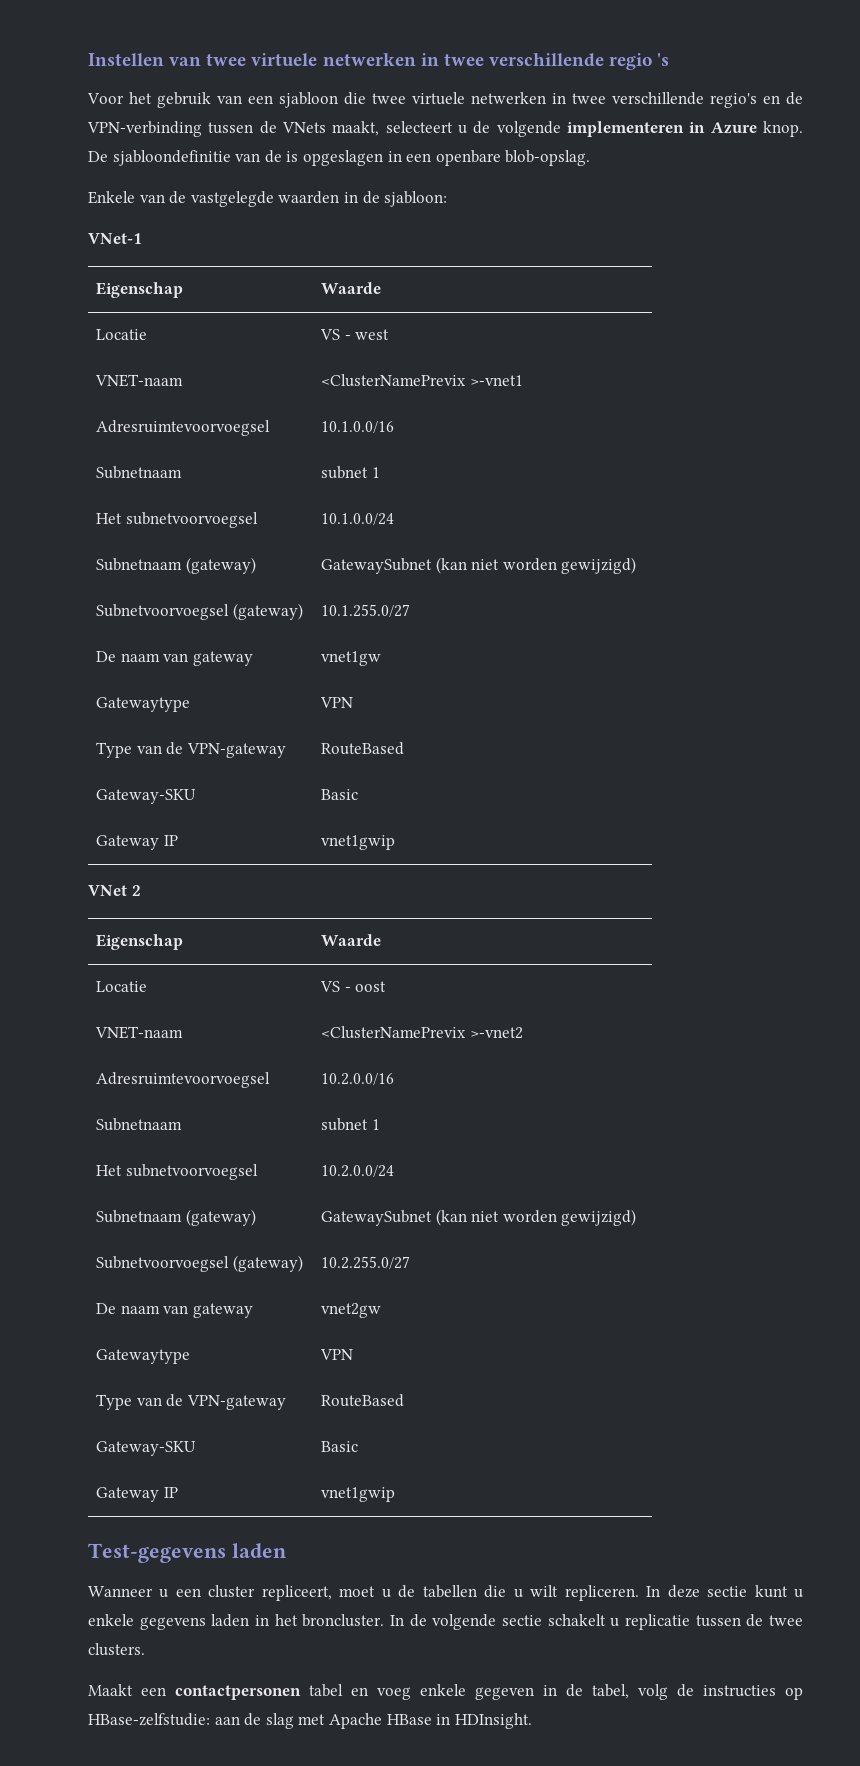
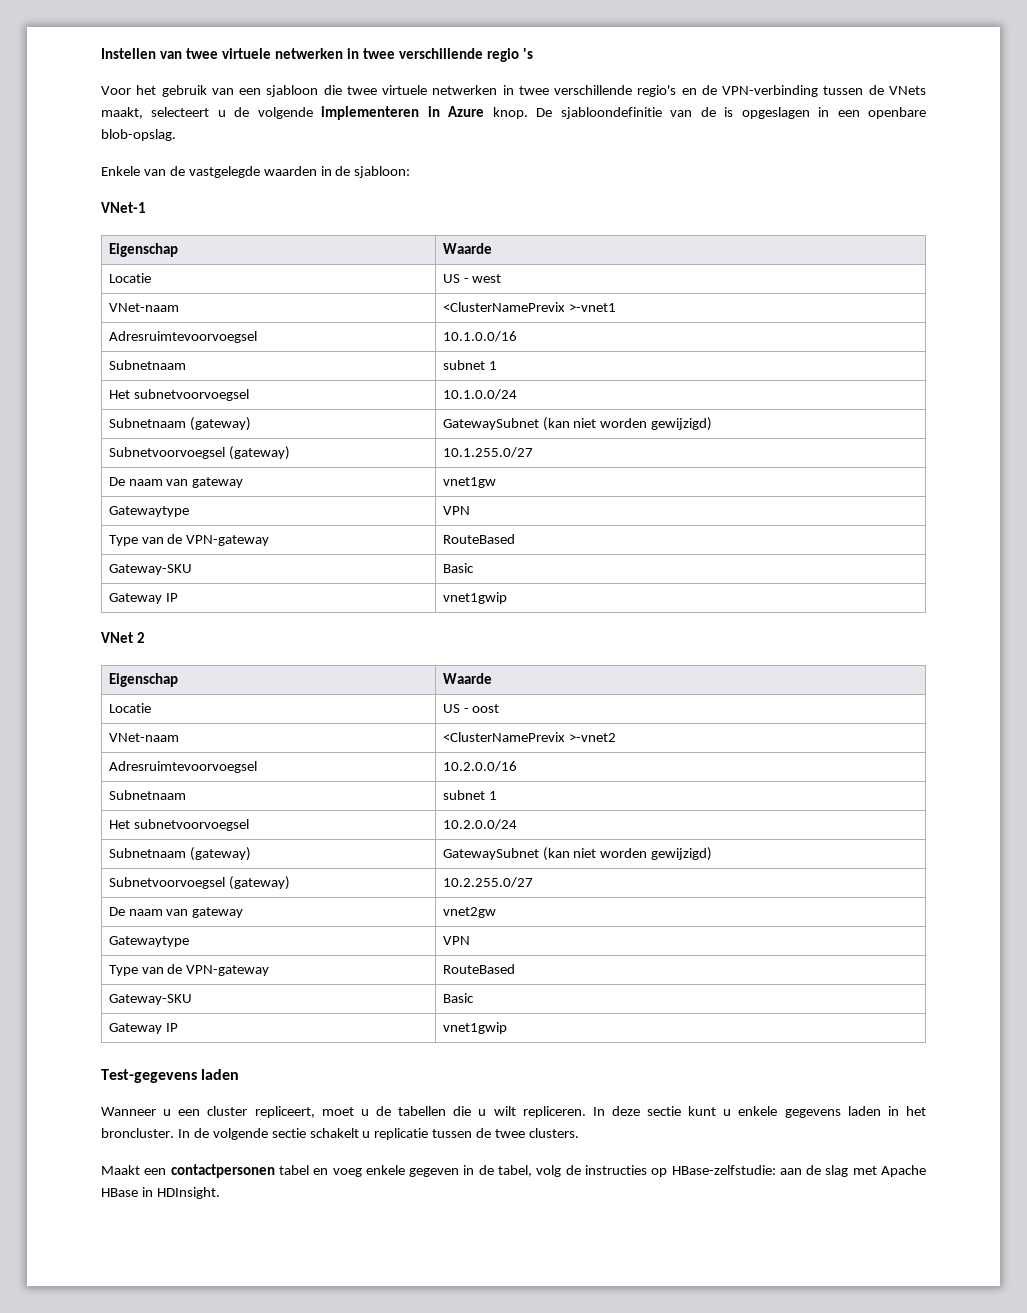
- Locatie | VS - west
+ Locatie | US - west
- VNET-naam | <ClusterNamePrevix >-vnet1
+ VNet-naam | <ClusterNamePrevix >-vnet1
- Locatie | VS - oost
+ Locatie | US - oost
- VNET-naam | <ClusterNamePrevix >-vnet2
+ VNet-naam | <ClusterNamePrevix >-vnet2

